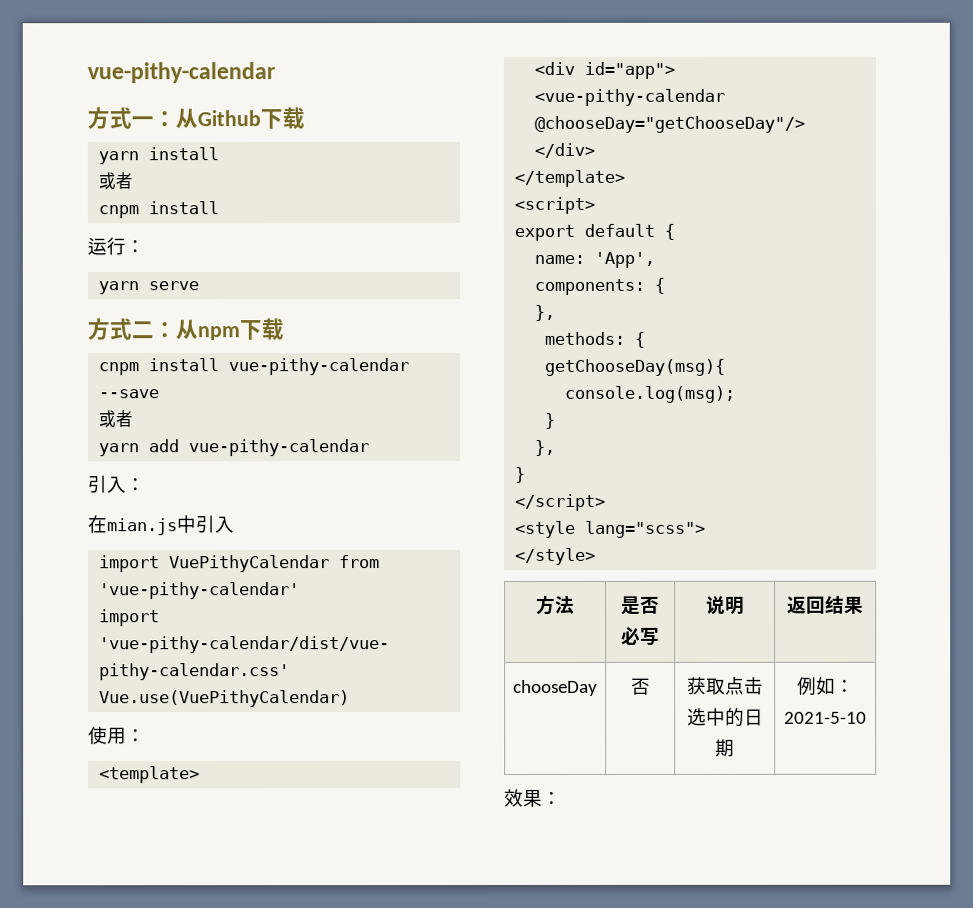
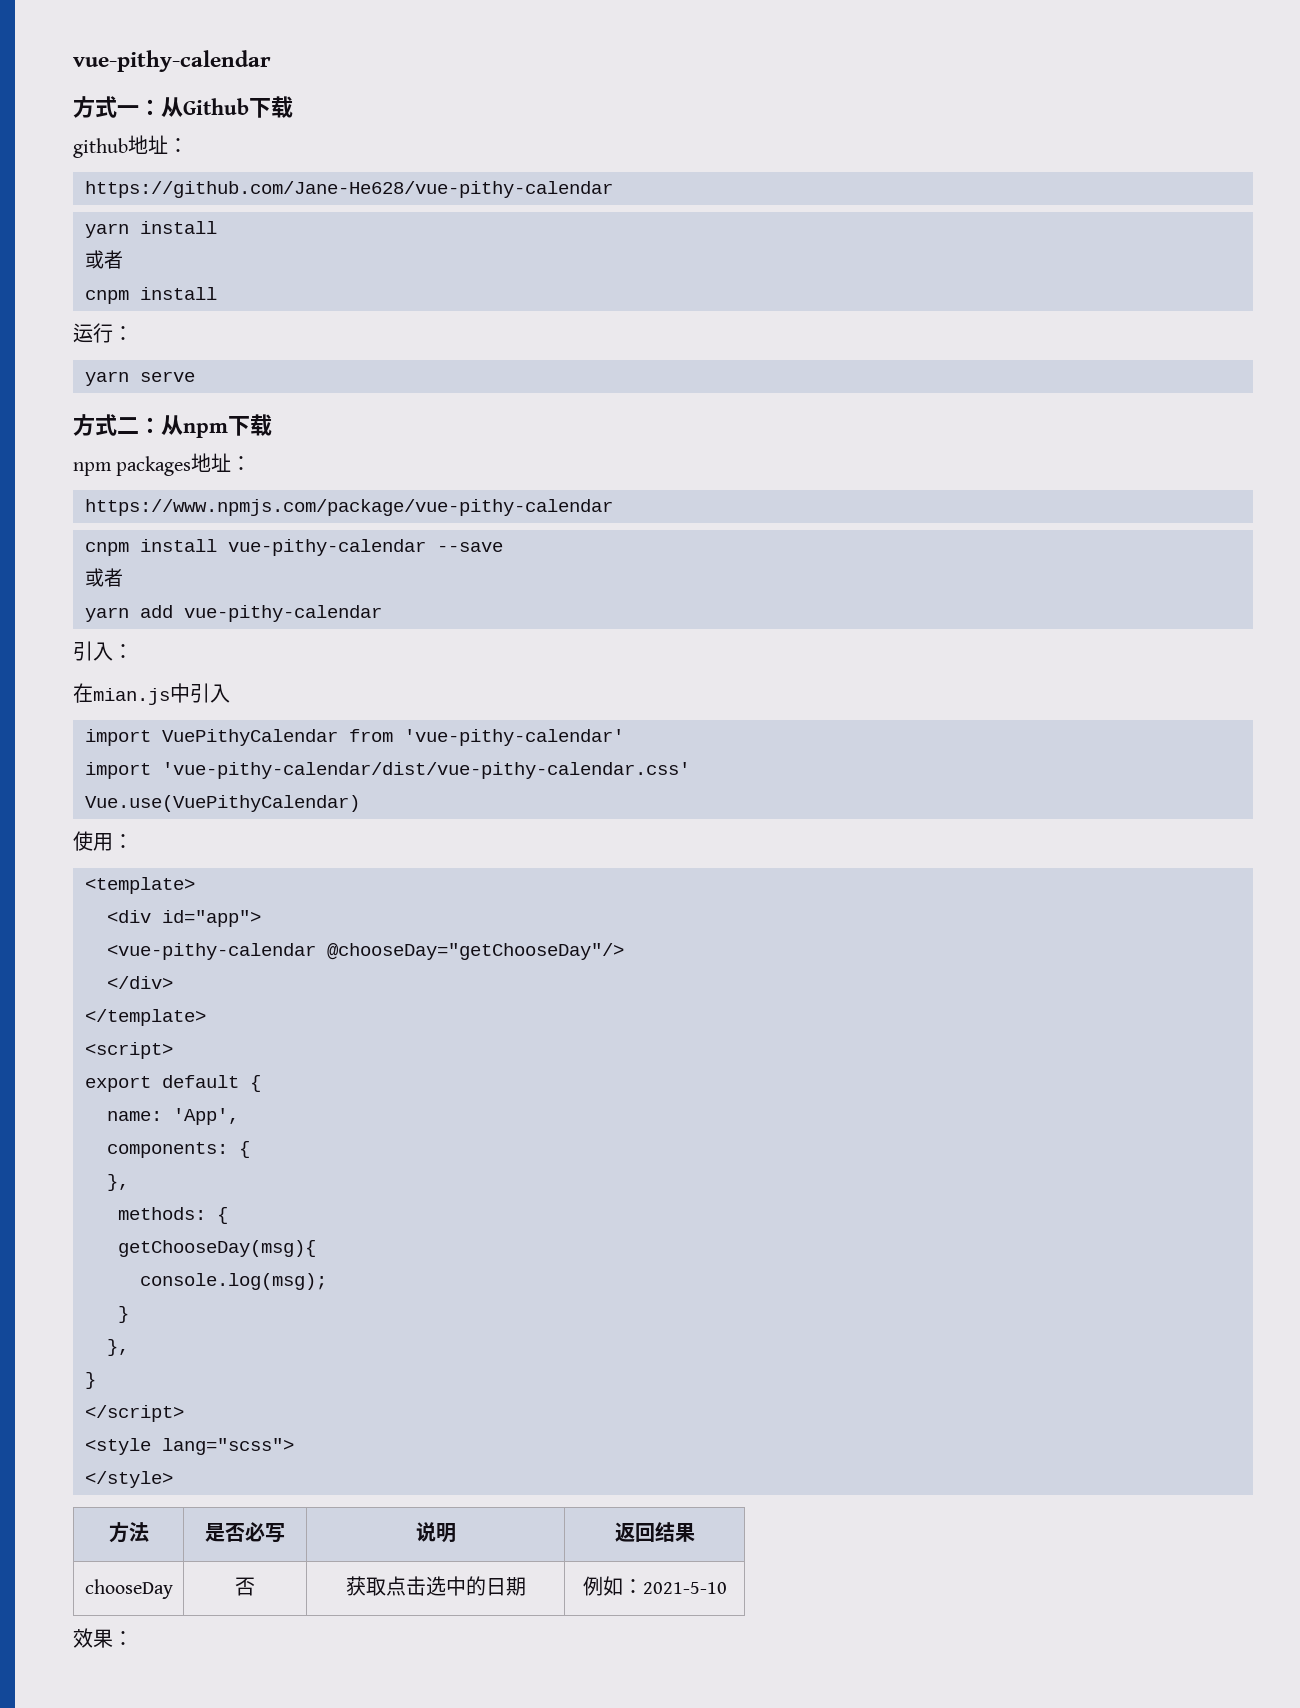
+ github地址：
+ https://github.com/Jane-He628/vue-pithy-calendar
+ npm packages地址：
+ https://www.npmjs.com/package/vue-pithy-calendar

